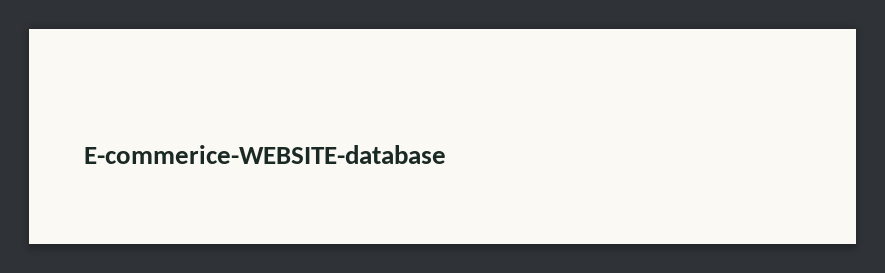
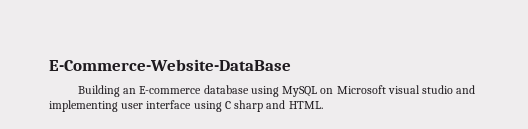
- E-commerice-WEBSITE-database
+ E-Commerce-Website-DataBase
+ Building an E-commerce database using MySQL on Microsoft visual studio and implementing user interface using C sharp and HTML.

